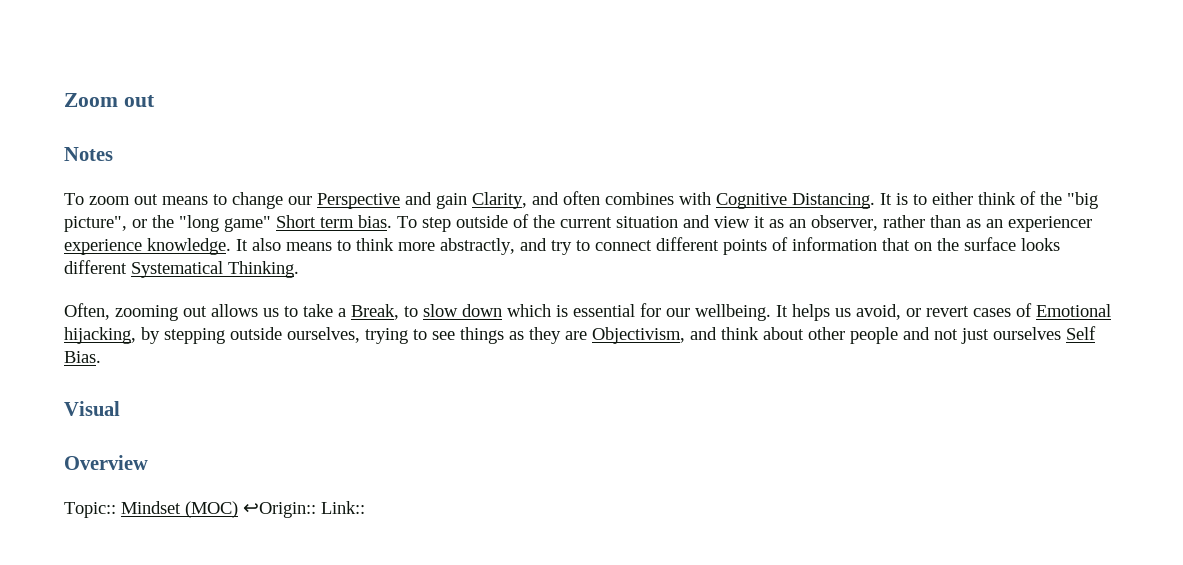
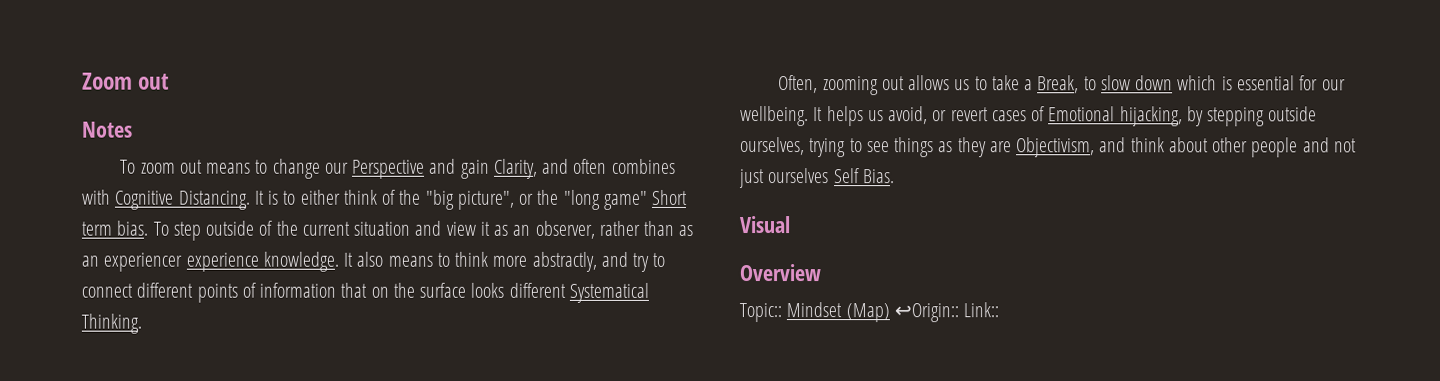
- Topic:: Mindset (MOC) ↩Origin:: Link::
+ Topic:: Mindset (Map) ↩Origin:: Link::

